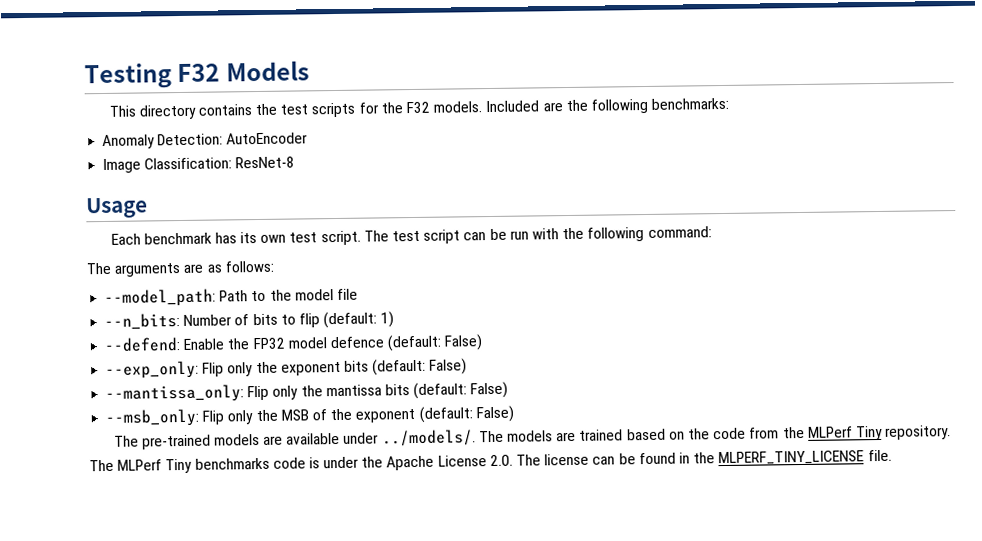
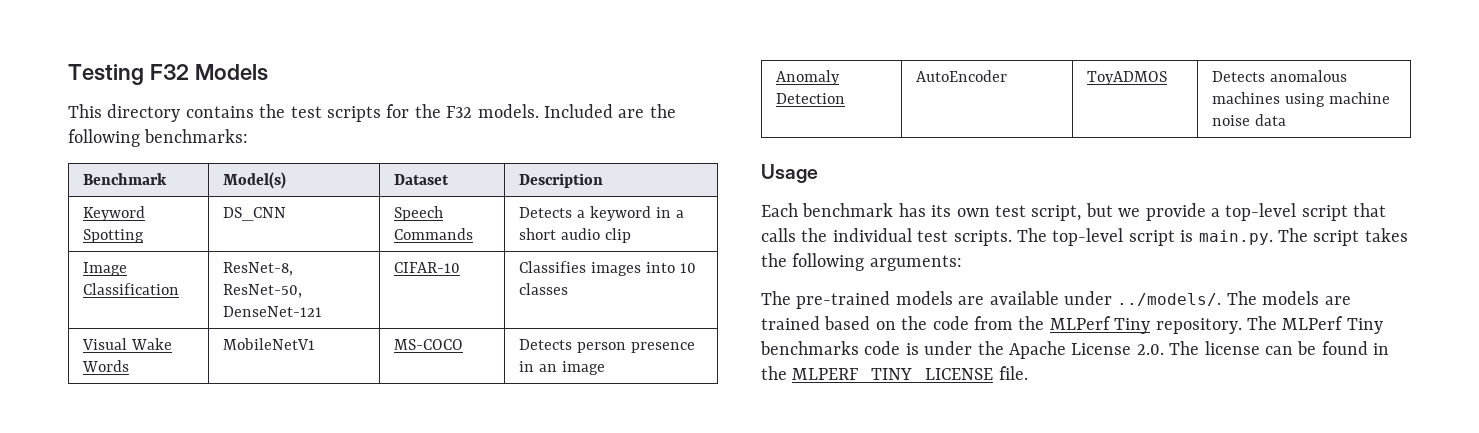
- Anomaly Detection: AutoEncoder
- Image Classification: ResNet-8
+ Benchmark | Model(s) | Dataset | Description
+ Keyword Spotting | DS_CNN | Speech Commands | Detects a keyword in a short audio clip
+ Image Classification | ResNet-8, ResNet-50, DenseNet-121 | CIFAR-10 | Classifies images into 10 classes
+ Visual Wake Words | MobileNetV1 | MS-COCO | Detects person presence in an image
+ Anomaly Detection | AutoEncoder | ToyADMOS | Detects anomalous machines using machine noise data
- Each benchmark has its own test script. The test script can be run with the following command:
- The arguments are as follows:
- --model_path: Path to the model file
- --n_bits: Number of bits to flip (default: 1)
- --defend: Enable the FP32 model defence (default: False)
- --exp_only: Flip only the exponent bits (default: False)
- --mantissa_only: Flip only the mantissa bits (default: False)
- --msb_only: Flip only the MSB of the exponent (default: False)
+ Each benchmark has its own test script, but we provide a top-level script that calls the individual test scripts. The top-level script is main.py. The script takes the following arguments:

